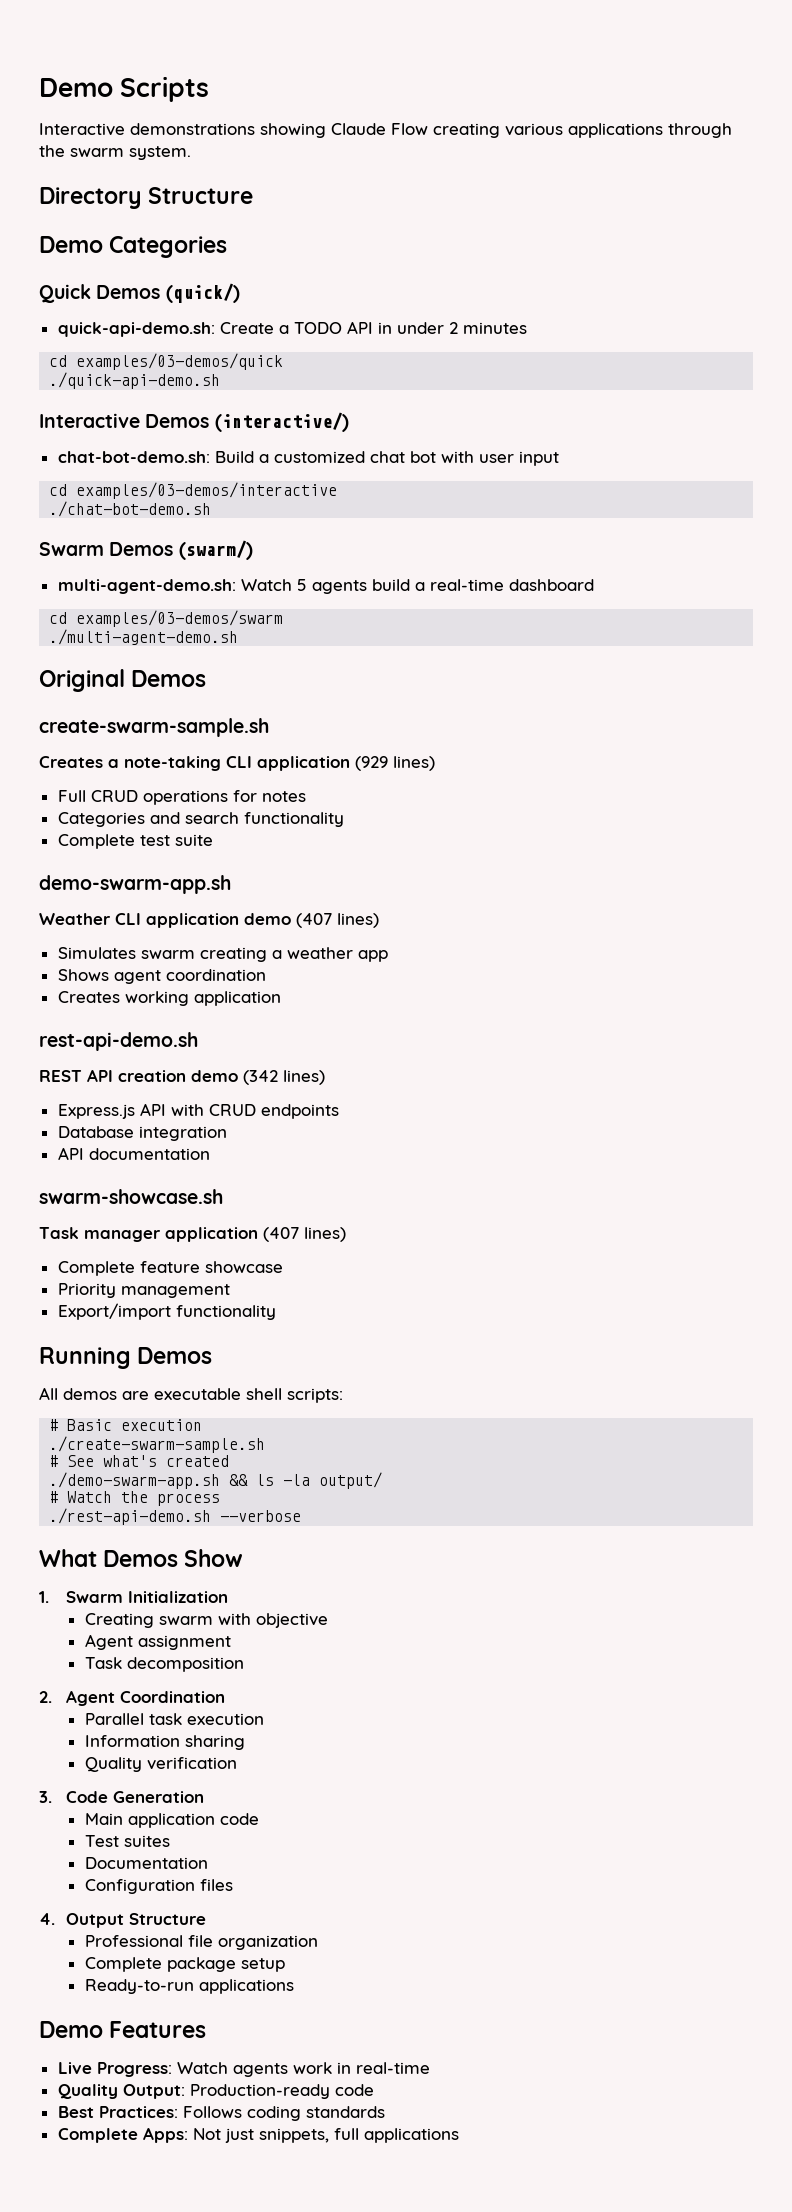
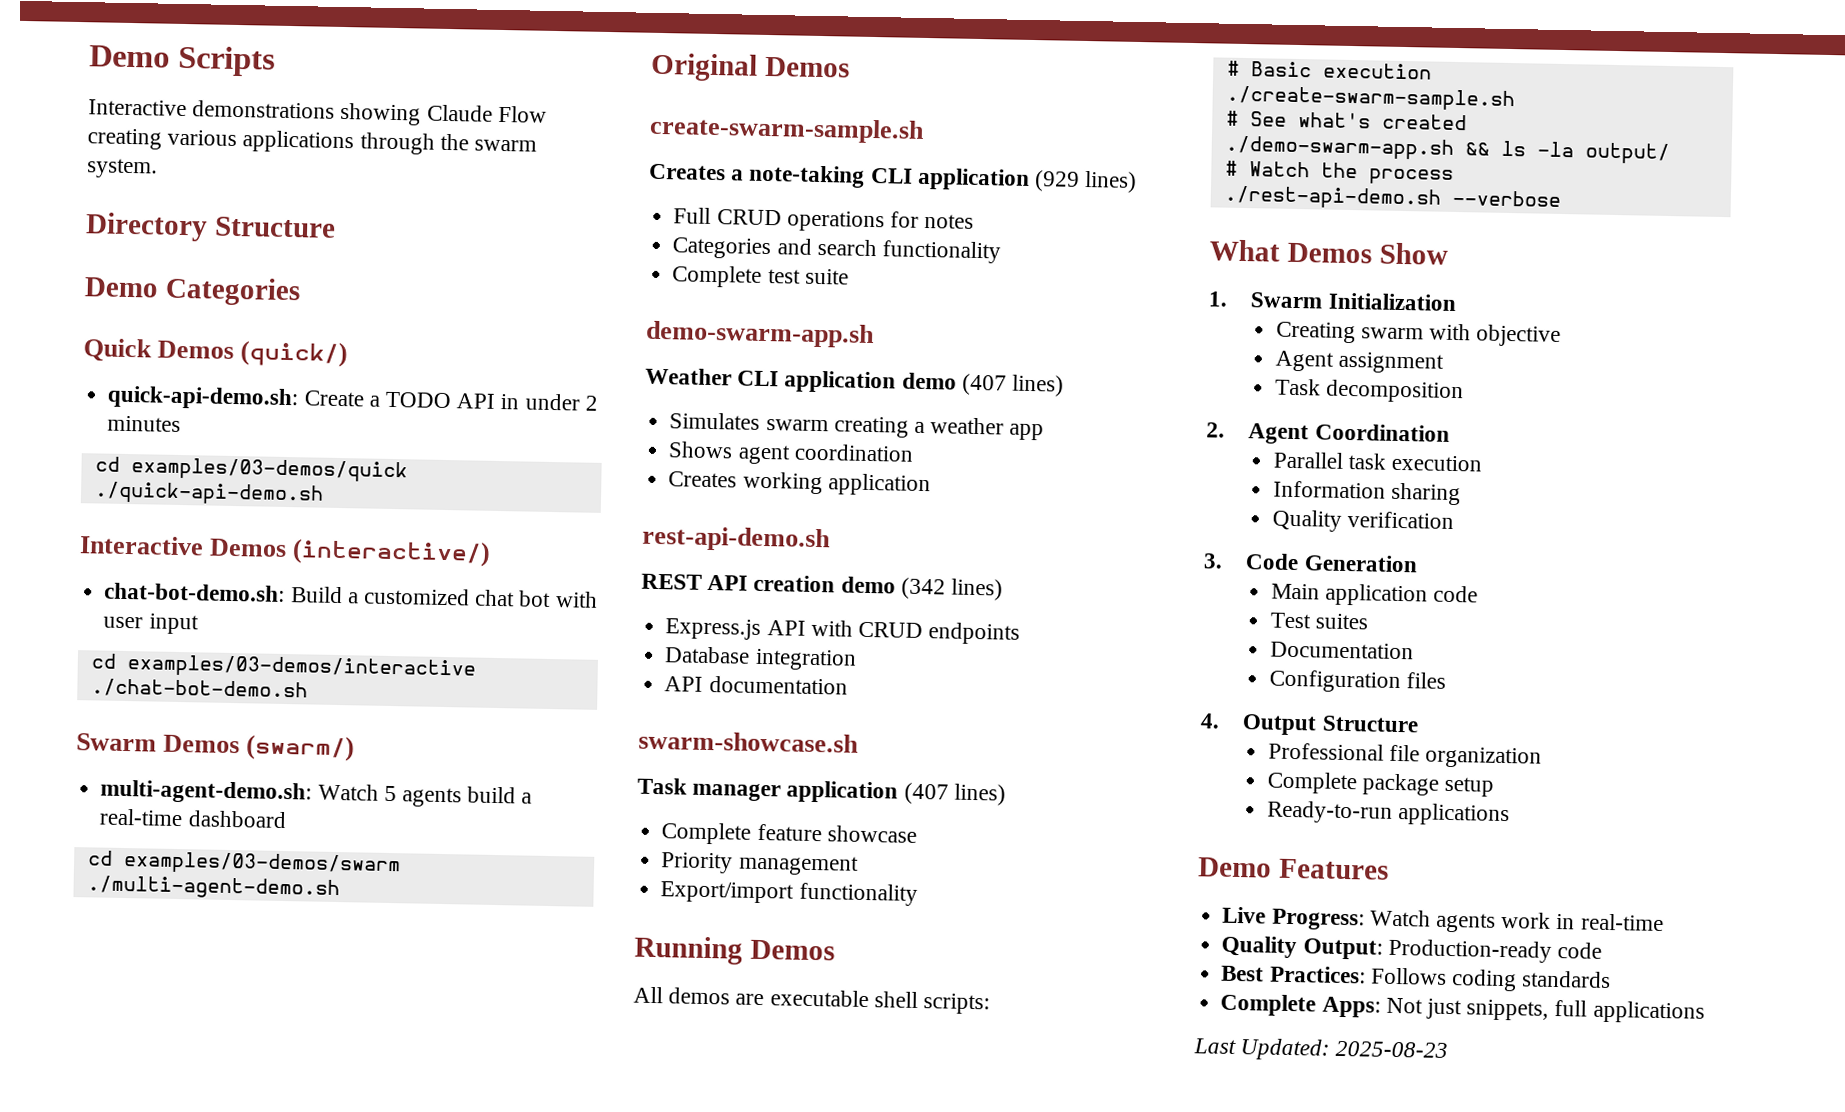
+ Last Updated: 2025-08-23

